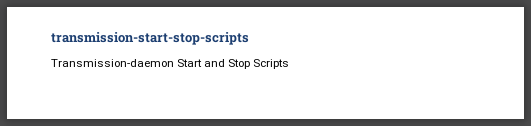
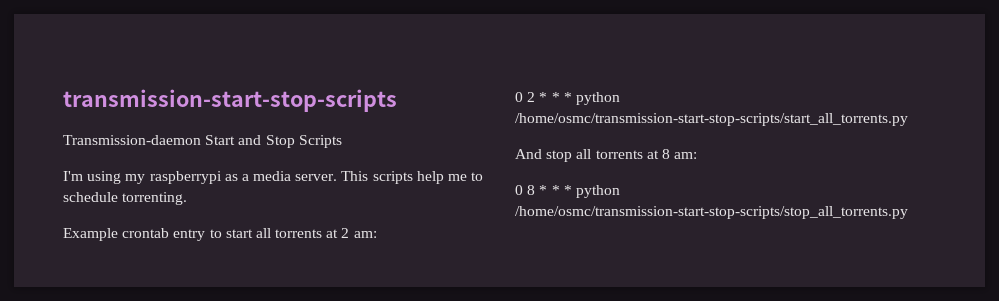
+ I'm using my raspberrypi as a media server. This scripts help me to schedule torrenting.
+ Example crontab entry to start all torrents at 2 am:
+ 0 2 * * * python /home/osmc/transmission-start-stop-scripts/start_all_torrents.py
+ And stop all torrents at 8 am:
+ 0 8 * * * python /home/osmc/transmission-start-stop-scripts/stop_all_torrents.py

